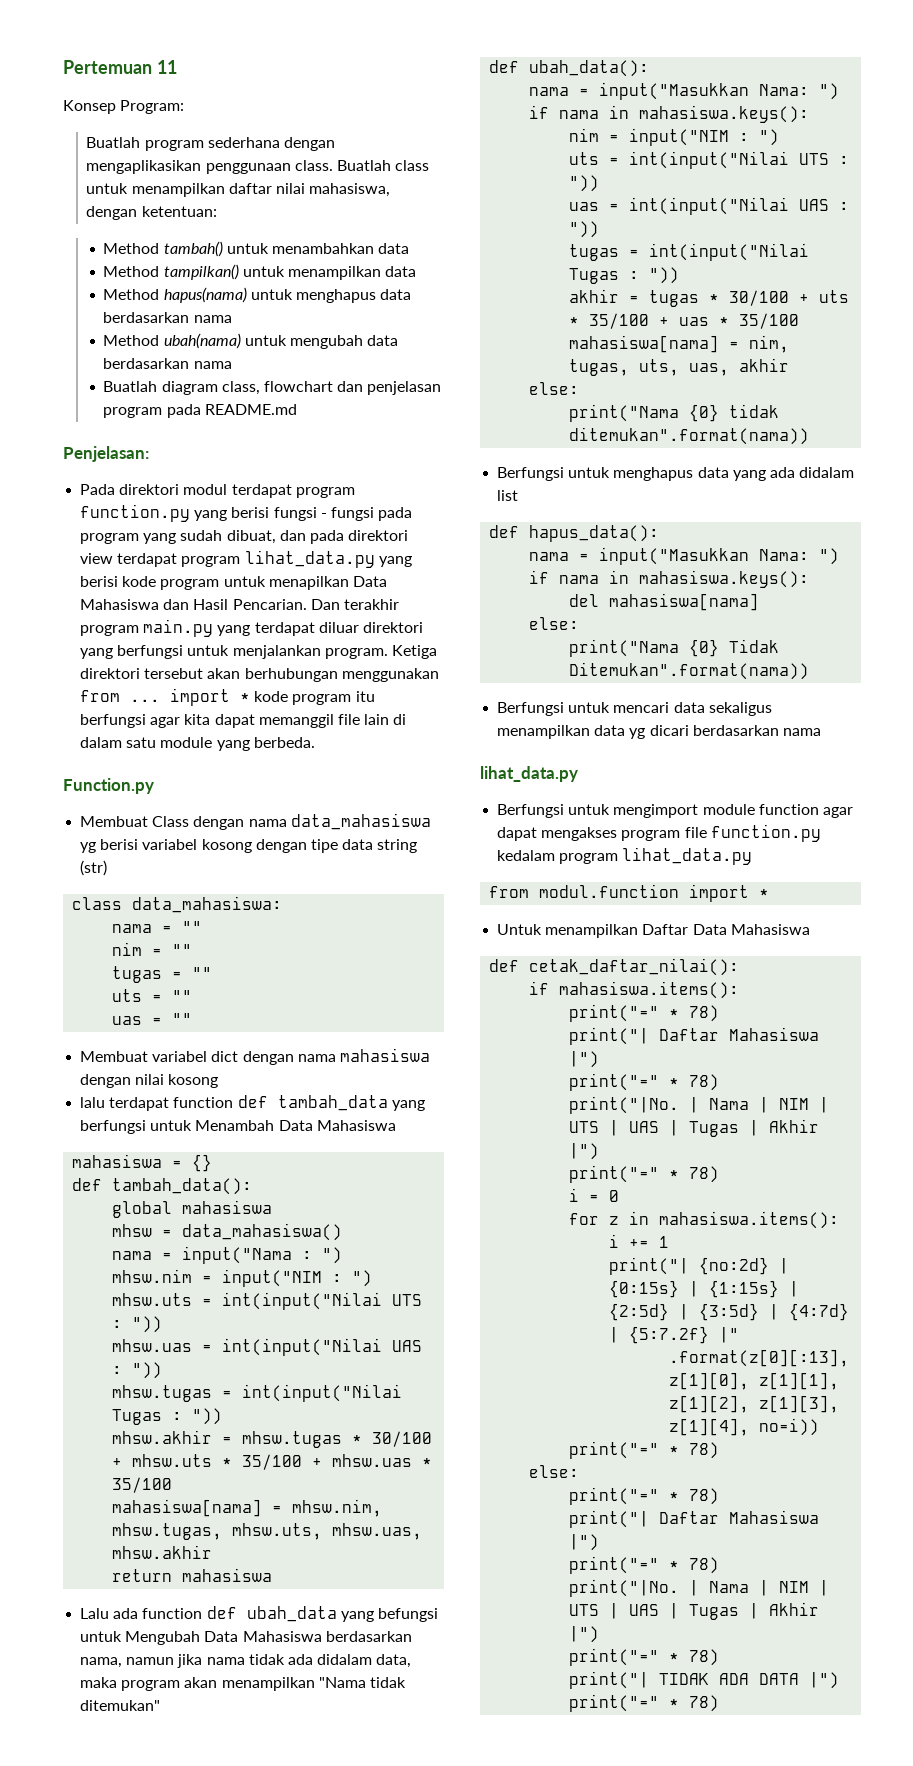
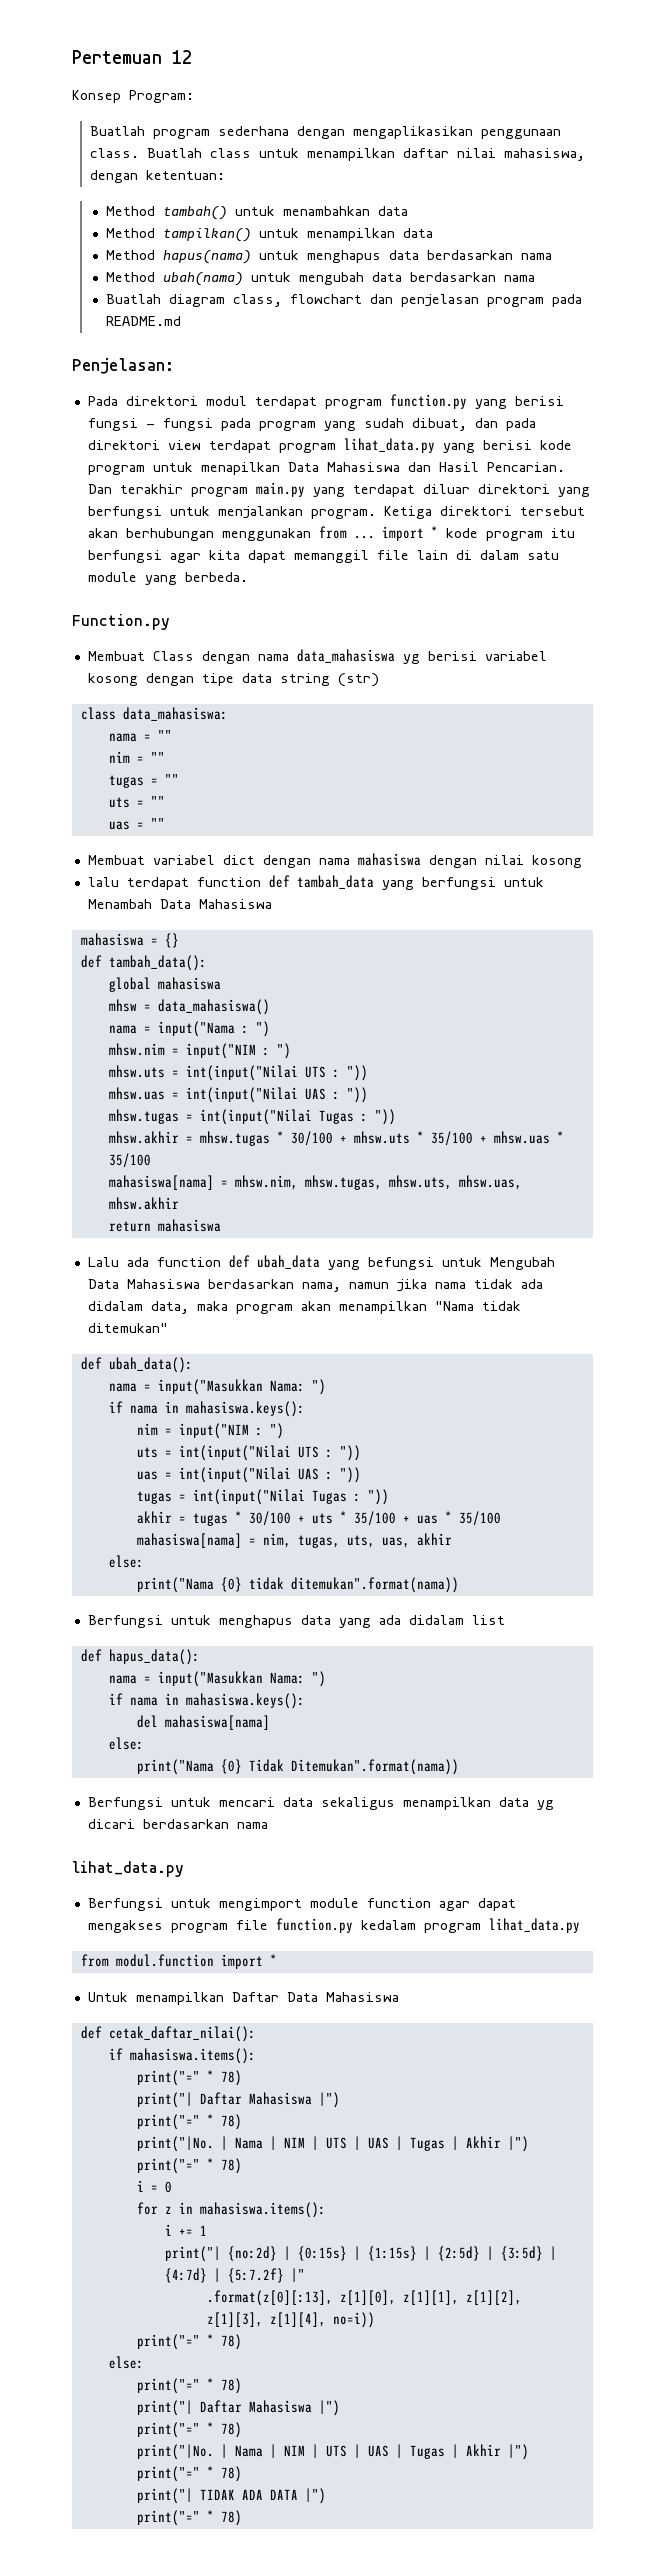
- Pertemuan 11
+ Pertemuan 12

